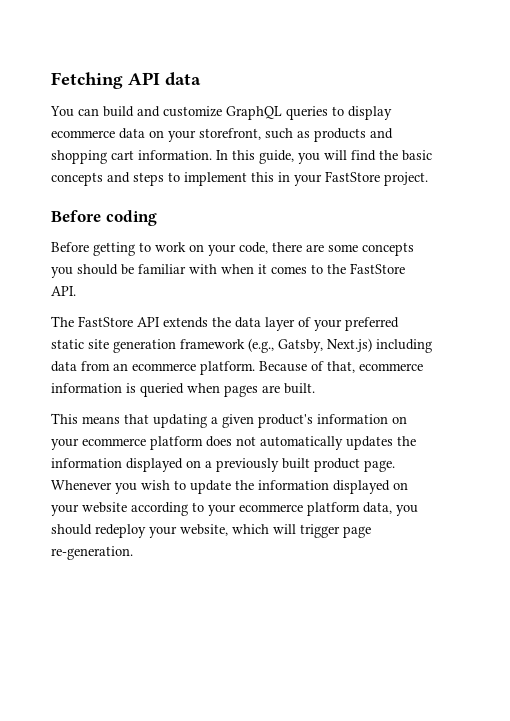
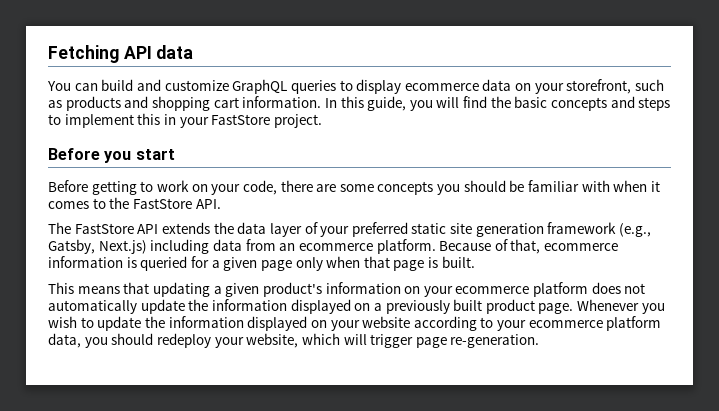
- Before coding
+ Before you start
- Because of that, ecommerce information is queried when pages are built.
+ Because of that, ecommerce information is queried for a given page only when that page is built.
- This means that updating a given product's information on your ecommerce platform does not automatically updates the information displayed on a previously built product page.
+ This means that updating a given product's information on your ecommerce platform does not automatically update the information displayed on a previously built product page.

